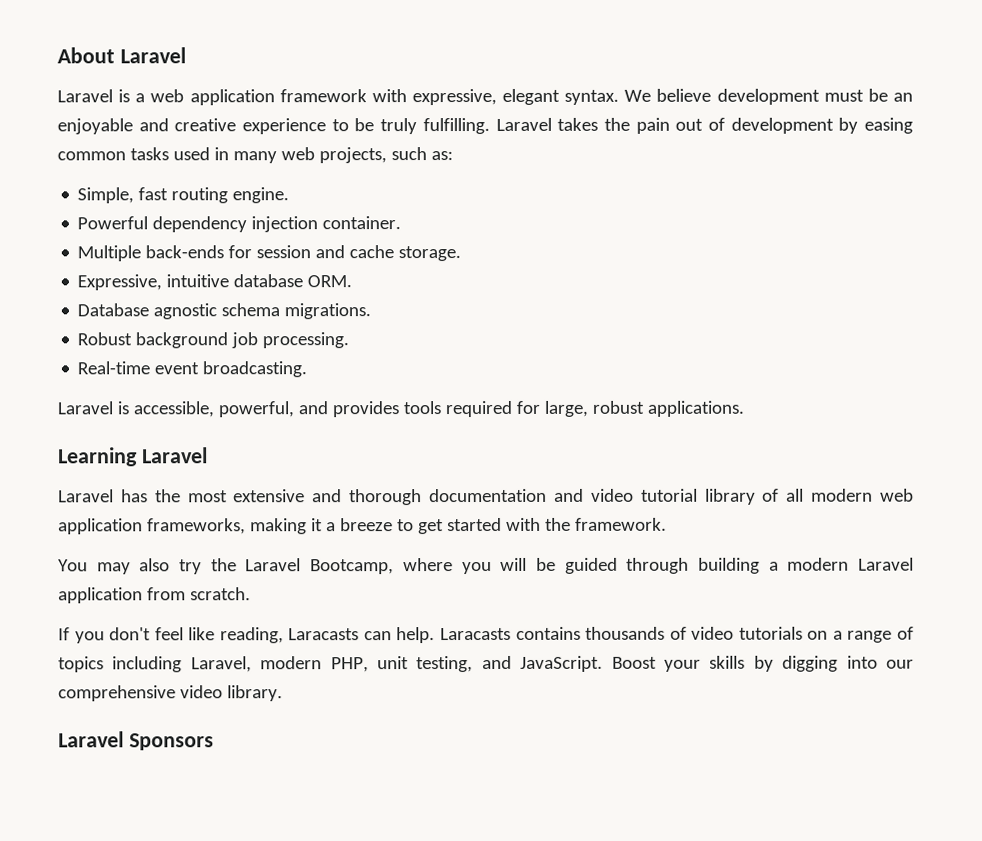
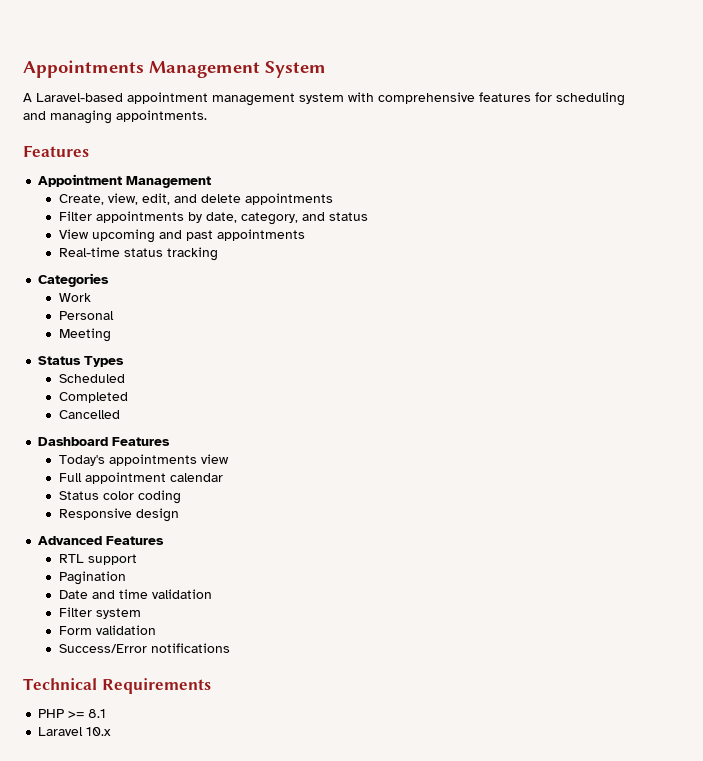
- About Laravel
- Laravel is a web application framework with expressive, elegant syntax. We believe development must be an enjoyable and creative experience to be truly fulfilling. Laravel takes the pain out of development by easing common tasks used in many web projects, such as:
- Simple, fast routing engine.
- Powerful dependency injection container.
- Multiple back-ends for session and cache storage.
- Expressive, intuitive database ORM.
- Database agnostic schema migrations.
- Robust background job processing.
- Real-time event broadcasting.
- Laravel is accessible, powerful, and provides tools required for large, robust applications.
- Learning Laravel
- Laravel has the most extensive and thorough documentation and video tutorial library of all modern web application frameworks, making it a breeze to get started with the framework.
- You may also try the Laravel Bootcamp, where you will be guided through building a modern Laravel application from scratch.
- If you don't feel like reading, Laracasts can help. Laracasts contains thousands of video tutorials on a range of topics including Laravel, modern PHP, unit testing, and JavaScript. Boost your skills by digging into our comprehensive video library.
- Laravel Sponsors
+ Appointments Management System
+ A Laravel-based appointment management system with comprehensive features for scheduling and managing appointments.
+ Features
+ Appointment Management
+ Create, view, edit, and delete appointments
+ Filter appointments by date, category, and status
+ View upcoming and past appointments
+ Real-time status tracking
+ Categories
+ Work
+ Personal
+ Meeting
+ Status Types
+ Scheduled
+ Completed
+ Cancelled
+ Dashboard Features
+ Today's appointments view
+ Full appointment calendar
+ Status color coding
+ Responsive design
+ Advanced Features
+ RTL support
+ Pagination
+ Date and time validation
+ Filter system
+ Form validation
+ Success/Error notifications
+ Technical Requirements
+ PHP >= 8.1
+ Laravel 10.x

